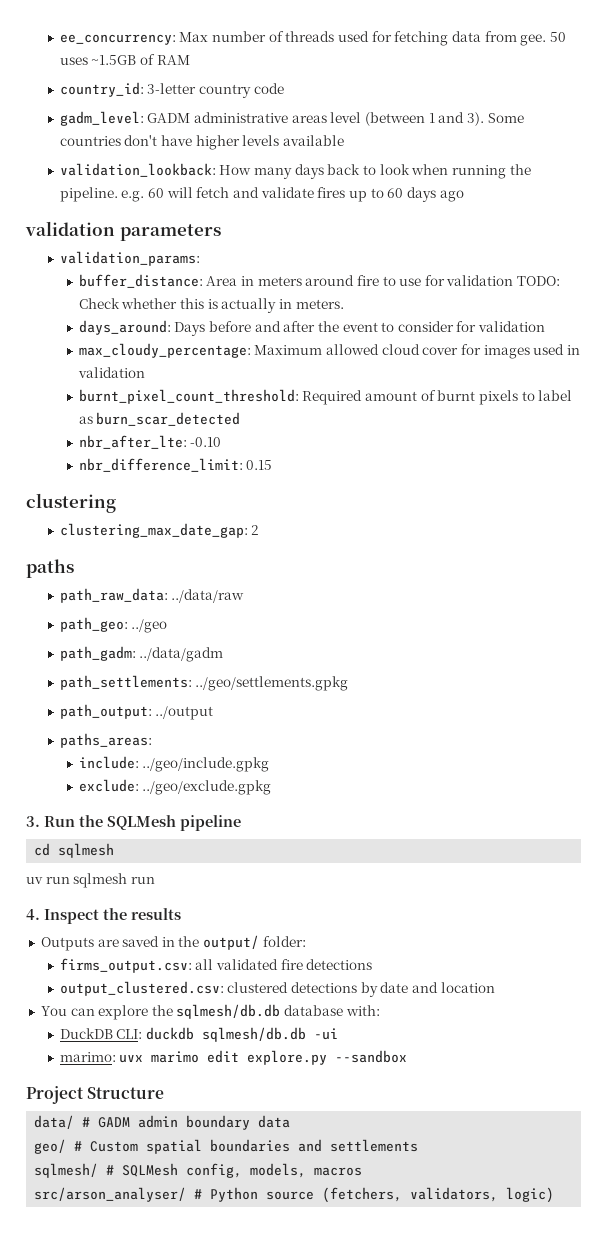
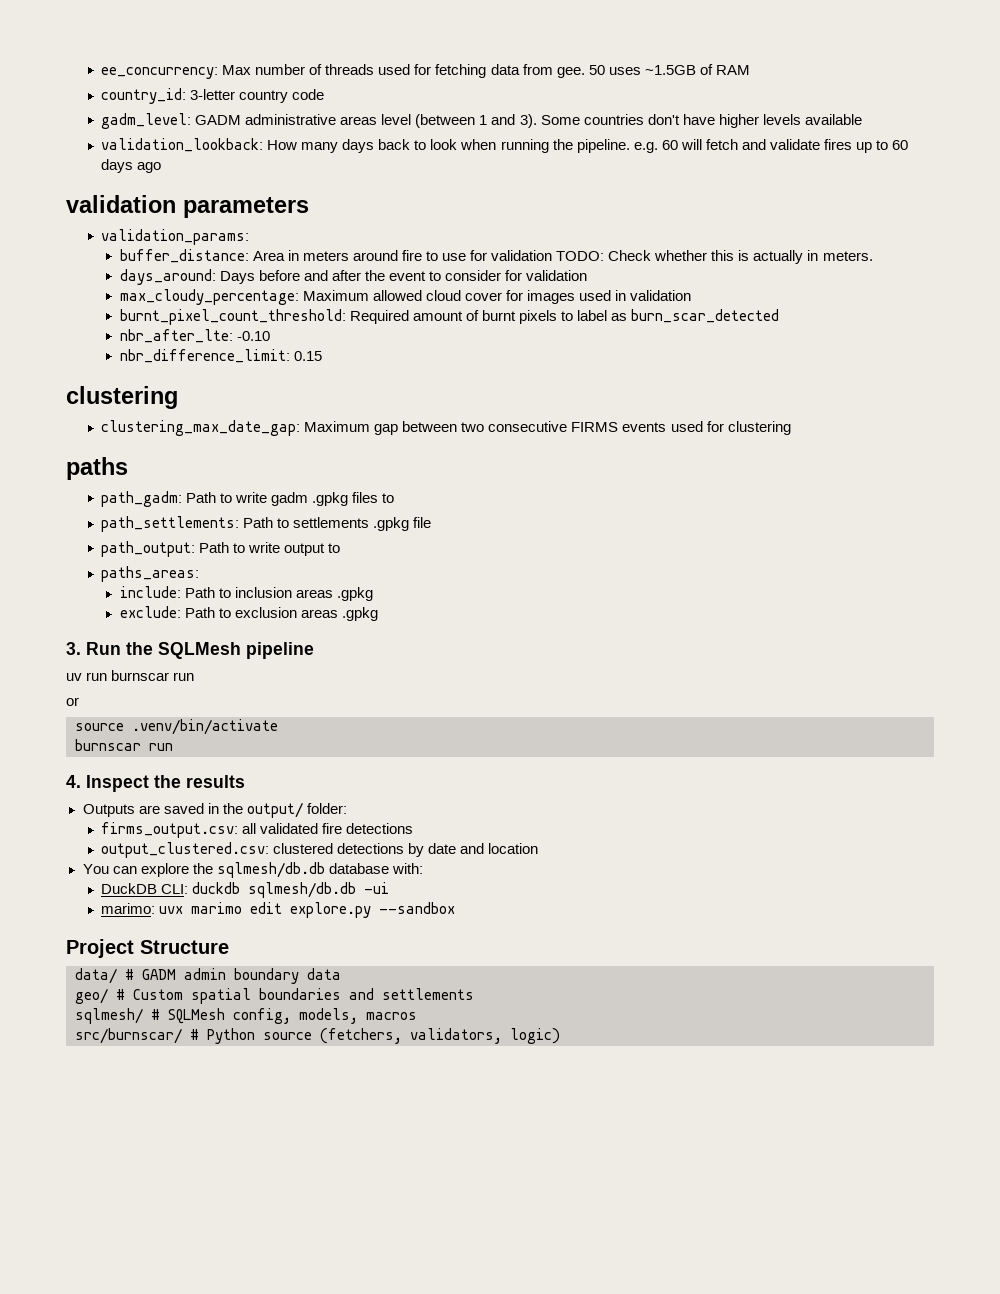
- clustering_max_date_gap: 2
+ clustering_max_date_gap: Maximum gap between two consecutive FIRMS events used for clustering
  paths
- path_raw_data: ../data/raw
- path_geo: ../geo
- path_gadm: ../data/gadm
- path_settlements: ../geo/settlements.gpkg
- path_output: ../output
+ path_gadm: Path to write gadm .gpkg files to
+ path_settlements: Path to settlements .gpkg file
+ path_output: Path to write output to
  paths_areas:
- include: ../geo/include.gpkg
- exclude: ../geo/exclude.gpkg
+ include: Path to inclusion areas .gpkg
+ exclude: Path to exclusion areas .gpkg
- cd sqlmesh
- uv run sqlmesh run
+ uv run burnscar run
+ or
+ source .venv/bin/activate
+ burnscar run
- src/arson_analyser/ # Python source (fetchers, validators, logic)
+ src/burnscar/ # Python source (fetchers, validators, logic)

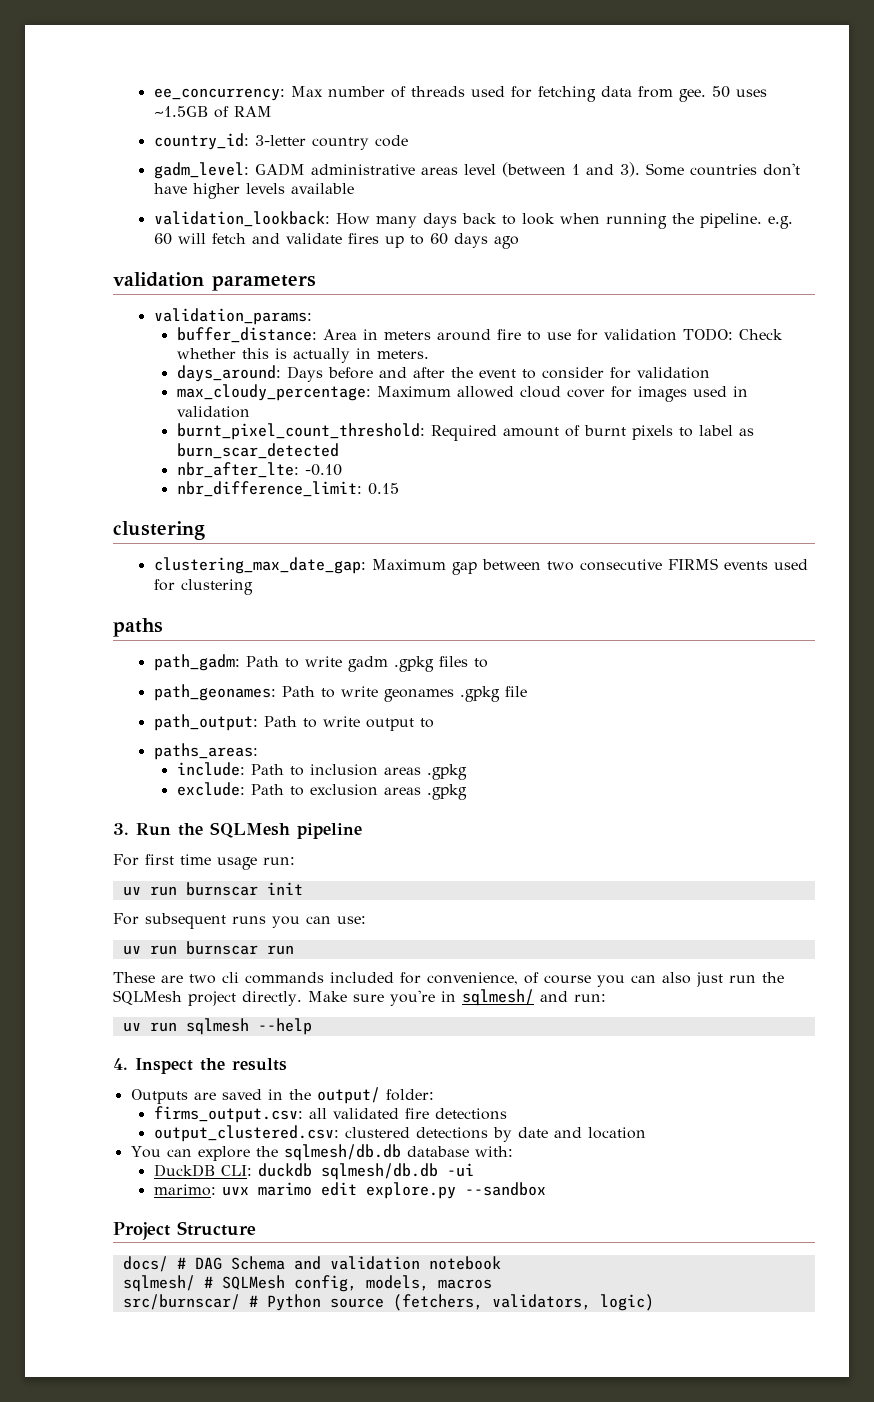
- path_settlements: Path to settlements .gpkg file
+ path_geonames: Path to write geonames .gpkg file
+ For first time usage run:
+ uv run burnscar init
+ For subsequent runs you can use:
  uv run burnscar run
- or
- source .venv/bin/activate
- burnscar run
+ These are two cli commands included for convenience, of course you can also just run the SQLMesh project directly. Make sure you're in sqlmesh/ and run:
+ uv run sqlmesh --help
- data/ # GADM admin boundary data
- geo/ # Custom spatial boundaries and settlements
+ docs/ # DAG Schema and validation notebook

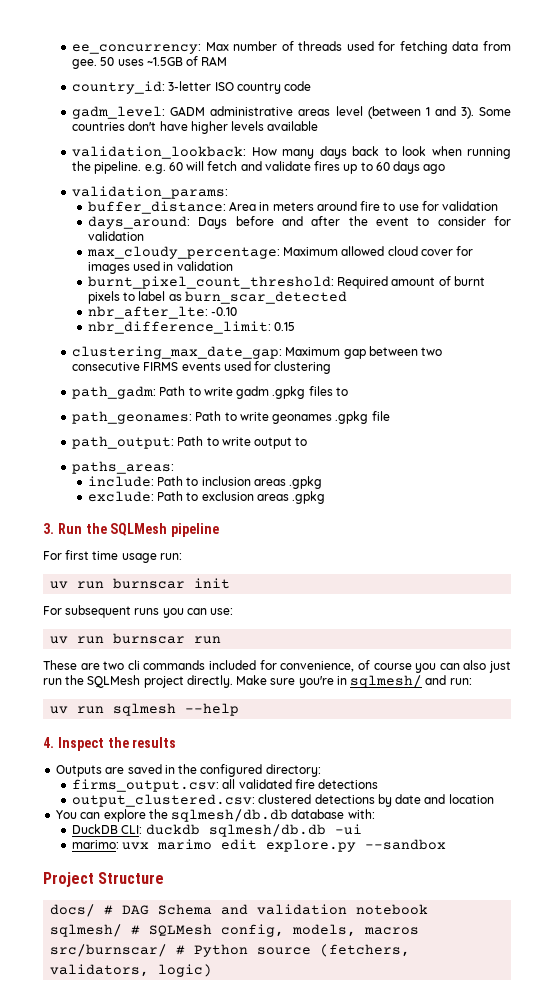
- country_id: 3-letter country code
+ country_id: 3-letter ISO country code
- validation parameters
- buffer_distance: Area in meters around fire to use for validation TODO: Check whether this is actually in meters.
+ buffer_distance: Area in meters around fire to use for validation
  nbr_difference_limit: 0.15
- clustering
- paths
- Outputs are saved in the output/ folder:
+ Outputs are saved in the configured directory:

